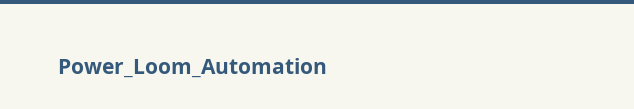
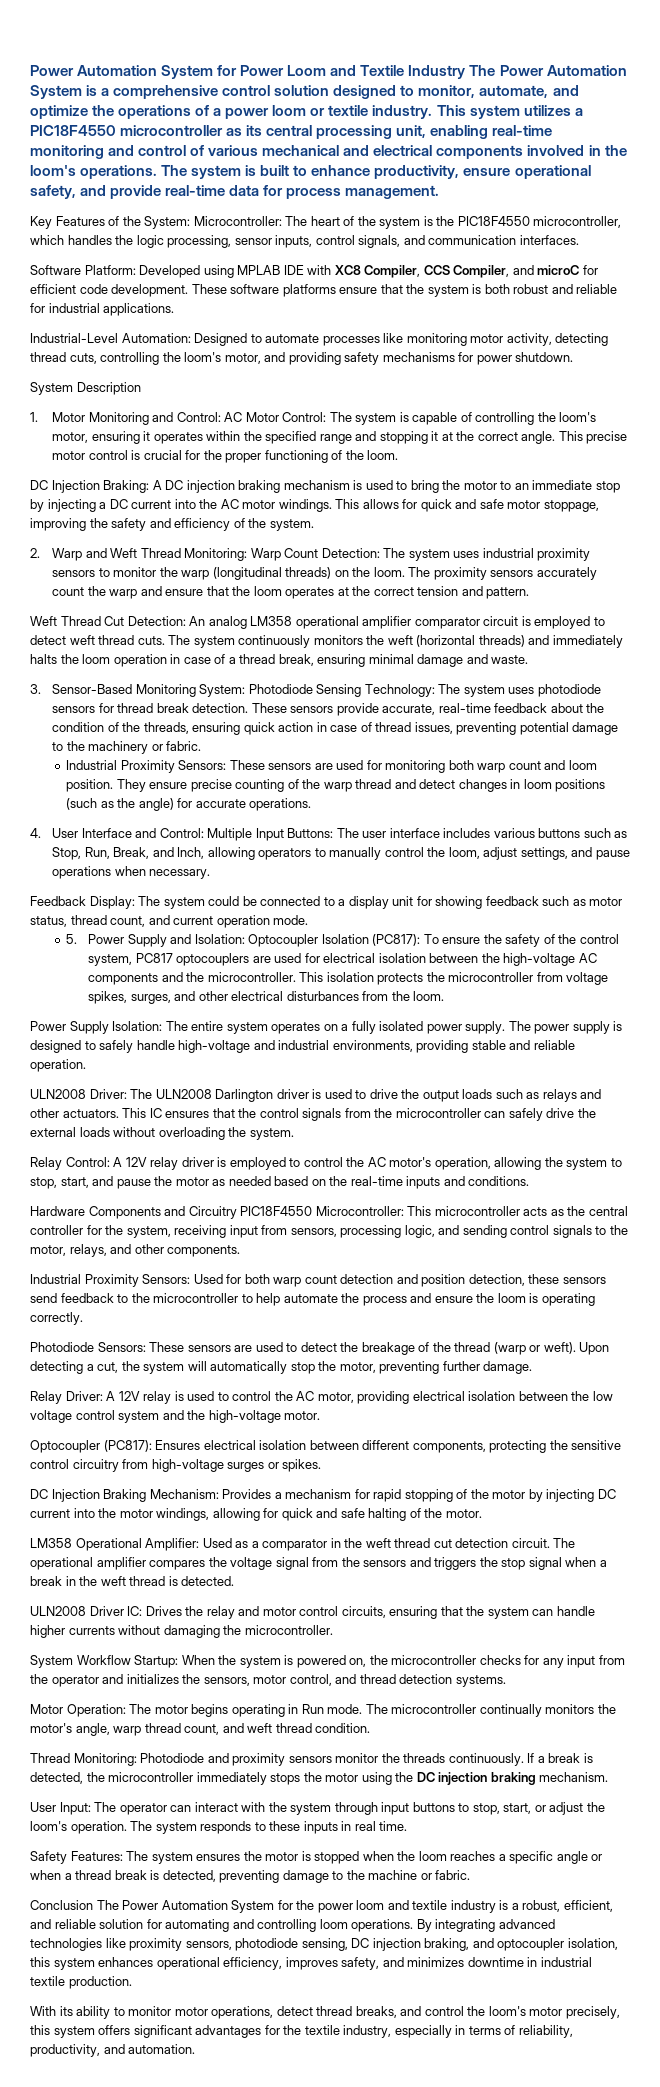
- Power_Loom_Automation
+ Power Automation System for Power Loom and Textile Industry The Power Automation System is a comprehensive control solution designed to monitor, automate, and optimize the operations of a power loom or textile industry. This system utilizes a PIC18F4550 microcontroller as its central processing unit, enabling real-time monitoring and control of various mechanical and electrical components involved in the loom's operations. The system is built to enhance productivity, ensure operational safety, and provide real-time data for process management.
+ Key Features of the System: Microcontroller: The heart of the system is the PIC18F4550 microcontroller, which handles the logic processing, sensor inputs, control signals, and communication interfaces.
+ Software Platform: Developed using MPLAB IDE with XC8 Compiler, CCS Compiler, and microC for efficient code development. These software platforms ensure that the system is both robust and reliable for industrial applications.
+ Industrial-Level Automation: Designed to automate processes like monitoring motor activity, detecting thread cuts, controlling the loom's motor, and providing safety mechanisms for power shutdown.
+ System Description
+ 1. Motor Monitoring and Control: AC Motor Control: The system is capable of controlling the loom's motor, ensuring it operates within the specified range and stopping it at the correct angle. This precise motor control is crucial for the proper functioning of the loom.
+ DC Injection Braking: A DC injection braking mechanism is used to bring the motor to an immediate stop by injecting a DC current into the AC motor windings. This allows for quick and safe motor stoppage, improving the safety and efficiency of the system.
+ 2. Warp and Weft Thread Monitoring: Warp Count Detection: The system uses industrial proximity sensors to monitor the warp (longitudinal threads) on the loom. The proximity sensors accurately count the warp and ensure that the loom operates at the correct tension and pattern.
+ Weft Thread Cut Detection: An analog LM358 operational amplifier comparator circuit is employed to detect weft thread cuts. The system continuously monitors the weft (horizontal threads) and immediately halts the loom operation in case of a thread break, ensuring minimal damage and waste.
+ 3. Sensor-Based Monitoring System: Photodiode Sensing Technology: The system uses photodiode sensors for thread break detection. These sensors provide accurate, real-time feedback about the condition of the threads, ensuring quick action in case of thread issues, preventing potential damage to the machinery or fabric.
+ Industrial Proximity Sensors: These sensors are used for monitoring both warp count and loom position. They ensure precise counting of the warp thread and detect changes in loom positions (such as the angle) for accurate operations.
+ 4. User Interface and Control: Multiple Input Buttons: The user interface includes various buttons such as Stop, Run, Break, and Inch, allowing operators to manually control the loom, adjust settings, and pause operations when necessary.
+ Feedback Display: The system could be connected to a display unit for showing feedback such as motor status, thread count, and current operation mode.
+ 5. Power Supply and Isolation: Optocoupler Isolation (PC817): To ensure the safety of the control system, PC817 optocouplers are used for electrical isolation between the high-voltage AC components and the microcontroller. This isolation protects the microcontroller from voltage spikes, surges, and other electrical disturbances from the loom.
+ Power Supply Isolation: The entire system operates on a fully isolated power supply. The power supply is designed to safely handle high-voltage and industrial environments, providing stable and reliable operation.
+ ULN2008 Driver: The ULN2008 Darlington driver is used to drive the output loads such as relays and other actuators. This IC ensures that the control signals from the microcontroller can safely drive the external loads without overloading the system.
+ Relay Control: A 12V relay driver is employed to control the AC motor's operation, allowing the system to stop, start, and pause the motor as needed based on the real-time inputs and conditions.
+ Hardware Components and Circuitry PIC18F4550 Microcontroller: This microcontroller acts as the central controller for the system, receiving input from sensors, processing logic, and sending control signals to the motor, relays, and other components.
+ Industrial Proximity Sensors: Used for both warp count detection and position detection, these sensors send feedback to the microcontroller to help automate the process and ensure the loom is operating correctly.
+ Photodiode Sensors: These sensors are used to detect the breakage of the thread (warp or weft). Upon detecting a cut, the system will automatically stop the motor, preventing further damage.
+ Relay Driver: A 12V relay is used to control the AC motor, providing electrical isolation between the low voltage control system and the high-voltage motor.
+ Optocoupler (PC817): Ensures electrical isolation between different components, protecting the sensitive control circuitry from high-voltage surges or spikes.
+ DC Injection Braking Mechanism: Provides a mechanism for rapid stopping of the motor by injecting DC current into the motor windings, allowing for quick and safe halting of the motor.
+ LM358 Operational Amplifier: Used as a comparator in the weft thread cut detection circuit. The operational amplifier compares the voltage signal from the sensors and triggers the stop signal when a break in the weft thread is detected.
+ ULN2008 Driver IC: Drives the relay and motor control circuits, ensuring that the system can handle higher currents without damaging the microcontroller.
+ System Workflow Startup: When the system is powered on, the microcontroller checks for any input from the operator and initializes the sensors, motor control, and thread detection systems.
+ Motor Operation: The motor begins operating in Run mode. The microcontroller continually monitors the motor's angle, warp thread count, and weft thread condition.
+ Thread Monitoring: Photodiode and proximity sensors monitor the threads continuously. If a break is detected, the microcontroller immediately stops the motor using the DC injection braking mechanism.
+ User Input: The operator can interact with the system through input buttons to stop, start, or adjust the loom's operation. The system responds to these inputs in real time.
+ Safety Features: The system ensures the motor is stopped when the loom reaches a specific angle or when a thread break is detected, preventing damage to the machine or fabric.
+ Conclusion The Power Automation System for the power loom and textile industry is a robust, efficient, and reliable solution for automating and controlling loom operations. By integrating advanced technologies like proximity sensors, photodiode sensing, DC injection braking, and optocoupler isolation, this system enhances operational efficiency, improves safety, and minimizes downtime in industrial textile production.
+ With its ability to monitor motor operations, detect thread breaks, and control the loom's motor precisely, this system offers significant advantages for the textile industry, especially in terms of reliability, productivity, and automation.

